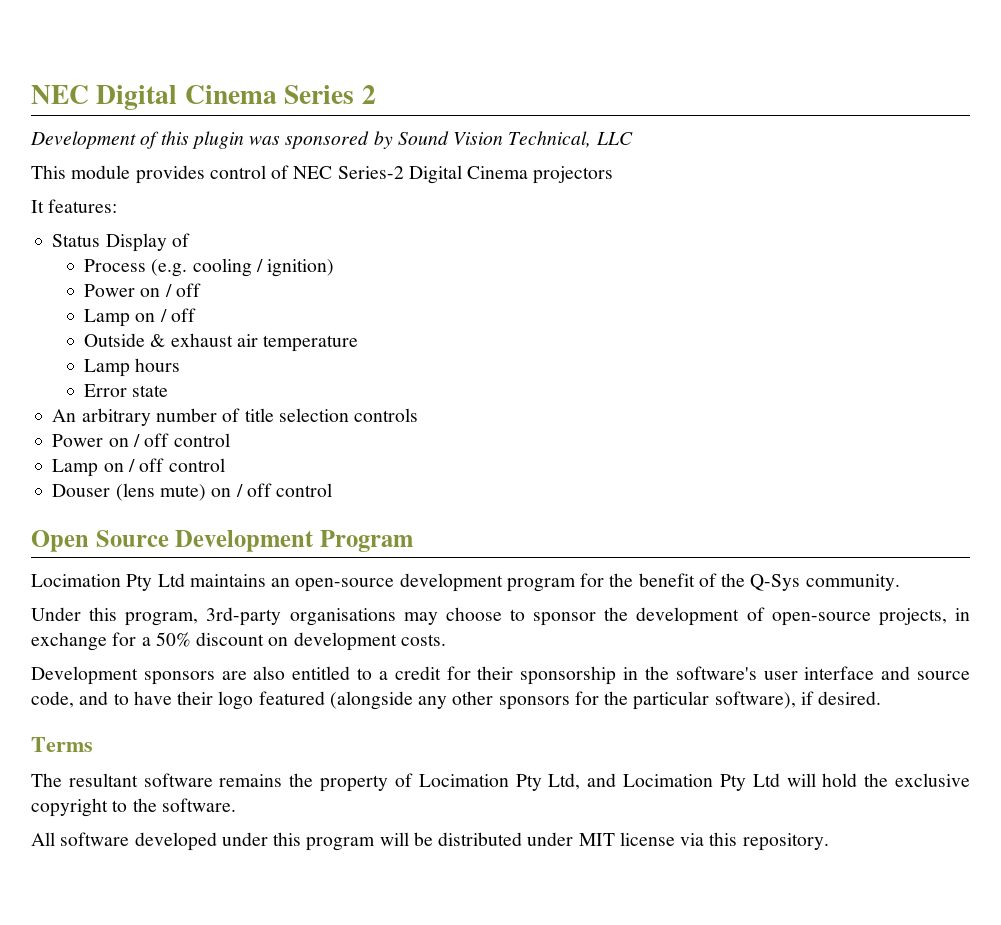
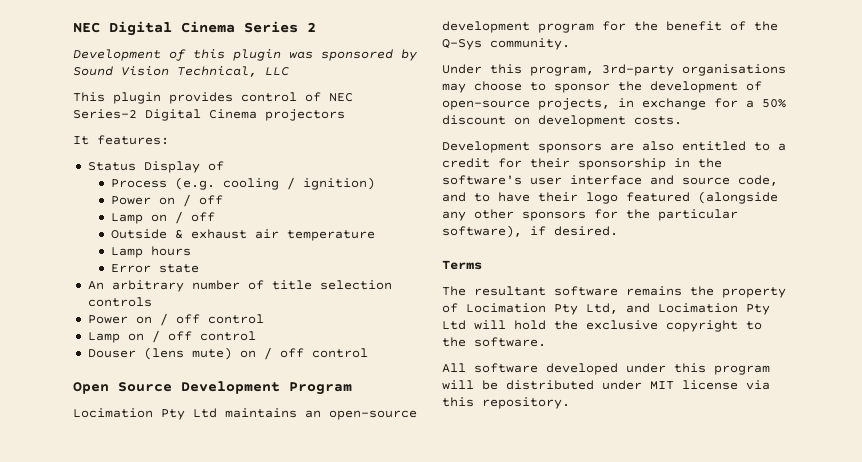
- This module provides control of NEC Series-2 Digital Cinema projectors
+ This plugin provides control of NEC Series-2 Digital Cinema projectors

